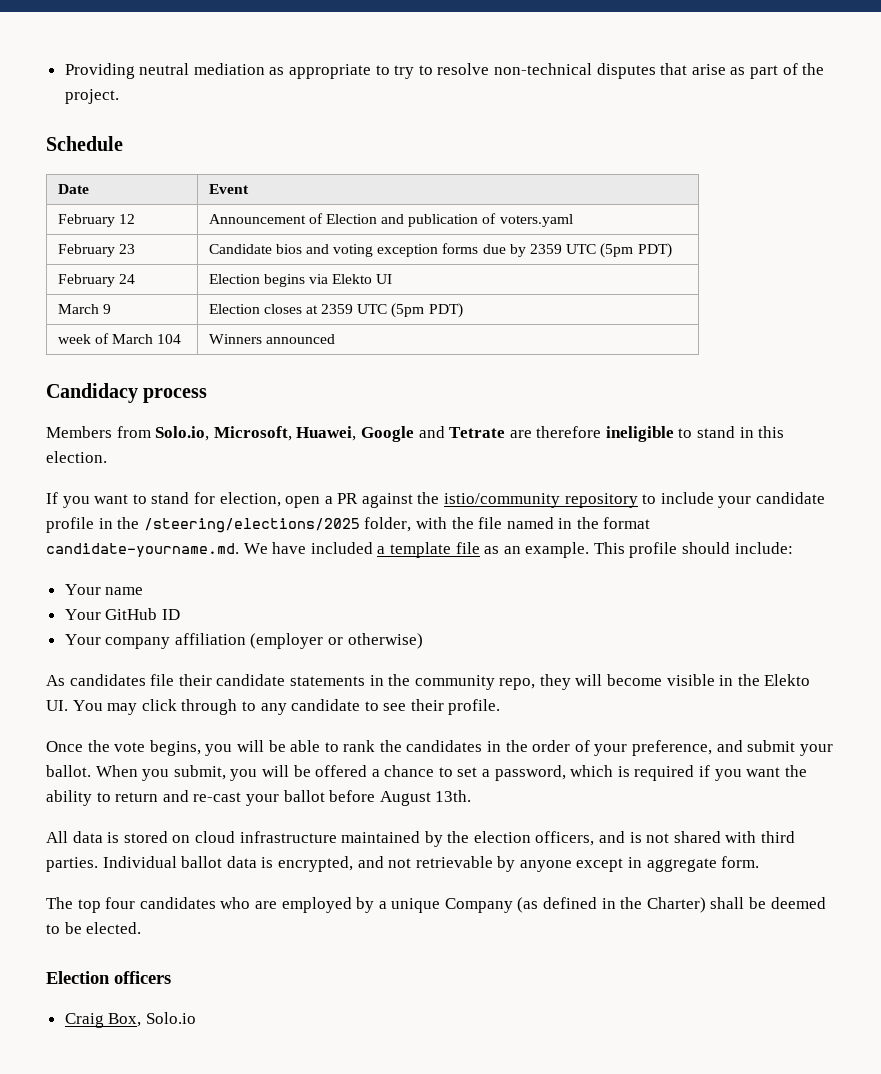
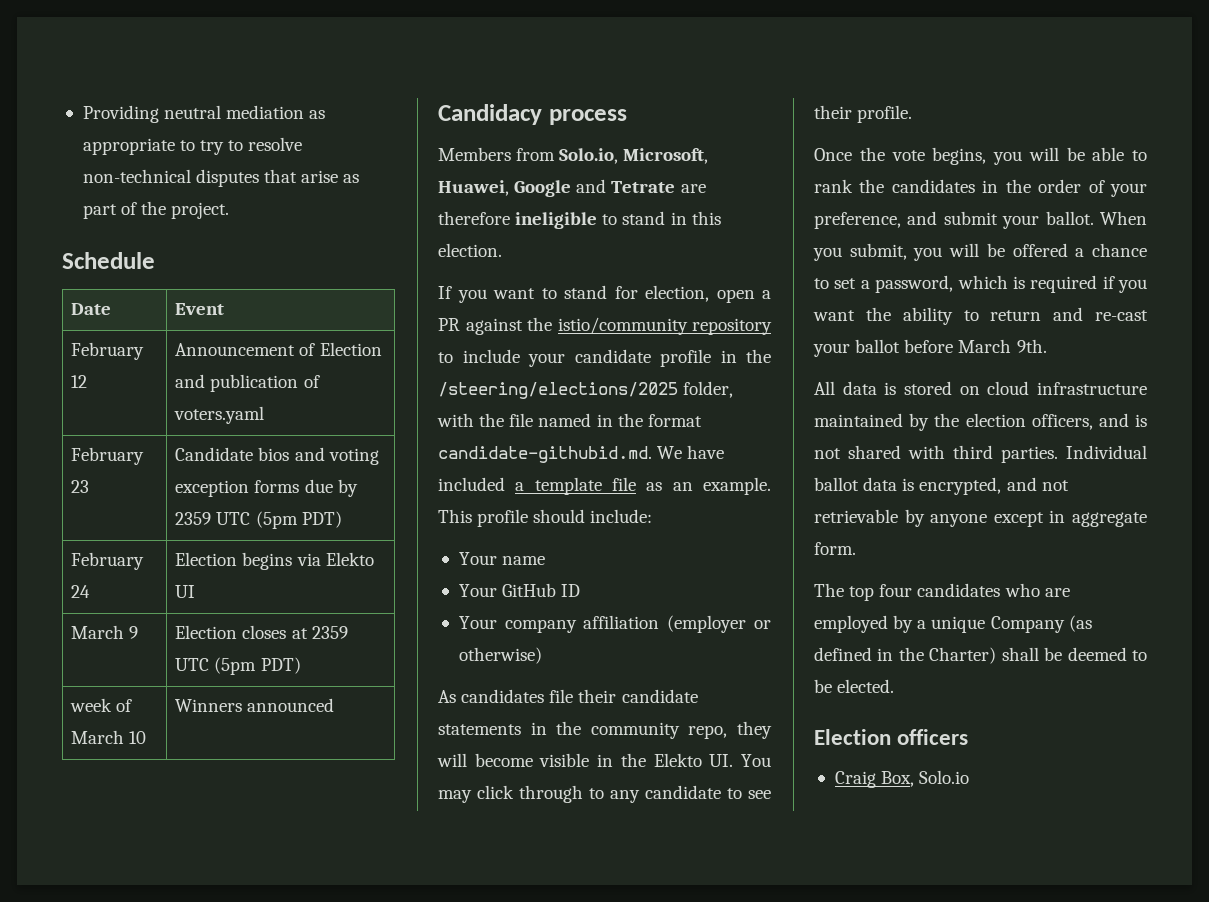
- week of March 104 | Winners announced
+ week of March 10 | Winners announced
- If you want to stand for election, open a PR against the istio/community repository to include your candidate profile in the /steering/elections/2025 folder, with the file named in the format candidate-yourname.md. We have included a template file as an example.
+ If you want to stand for election, open a PR against the istio/community repository to include your candidate profile in the /steering/elections/2025 folder, with the file named in the format candidate-githubid.md. We have included a template file as an example.
- When you submit, you will be offered a chance to set a password, which is required if you want the ability to return and re-cast your ballot before August 13th.
+ When you submit, you will be offered a chance to set a password, which is required if you want the ability to return and re-cast your ballot before March 9th.

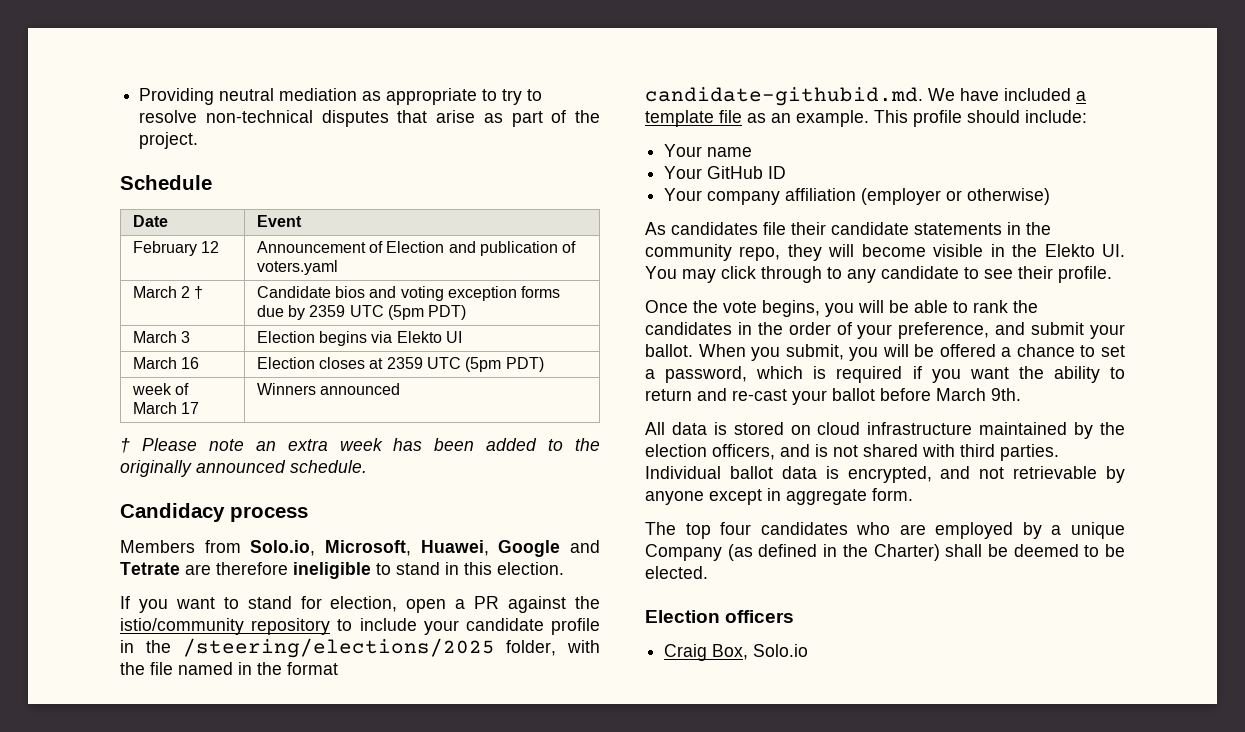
- February 23 | Candidate bios and voting exception forms due by 2359 UTC (5pm PDT)
+ March 2 † | Candidate bios and voting exception forms due by 2359 UTC (5pm PDT)
- February 24 | Election begins via Elekto UI
+ March 3 | Election begins via Elekto UI
- March 9 | Election closes at 2359 UTC (5pm PDT)
+ March 16 | Election closes at 2359 UTC (5pm PDT)
- week of March 10 | Winners announced
+ week of March 17 | Winners announced
+ † Please note an extra week has been added to the originally announced schedule.

